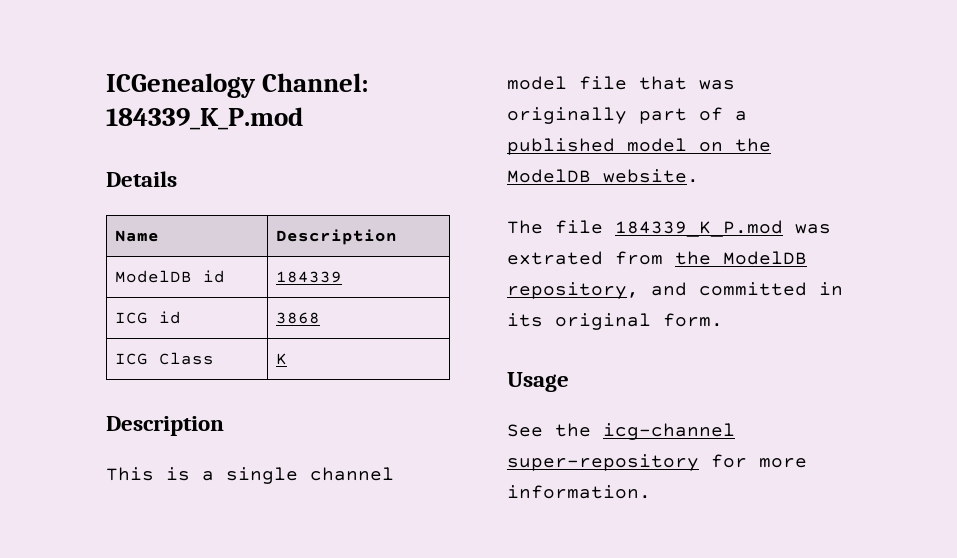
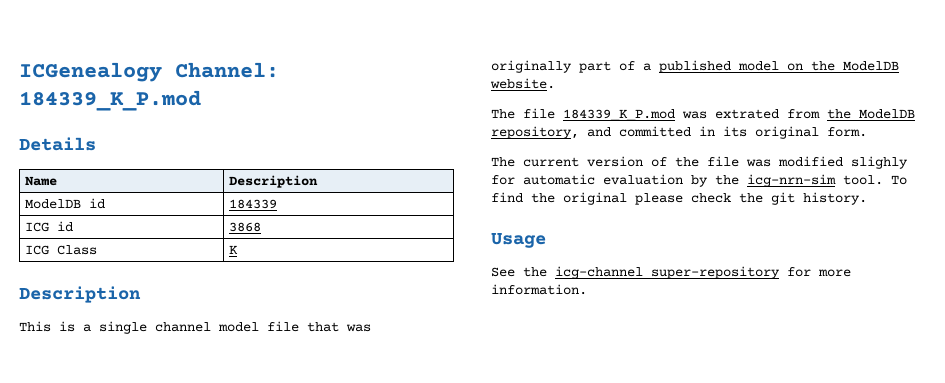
+ The current version of the file was modified slighly for automatic evaluation by the icg-nrn-sim tool. To find the original please check the git history.

